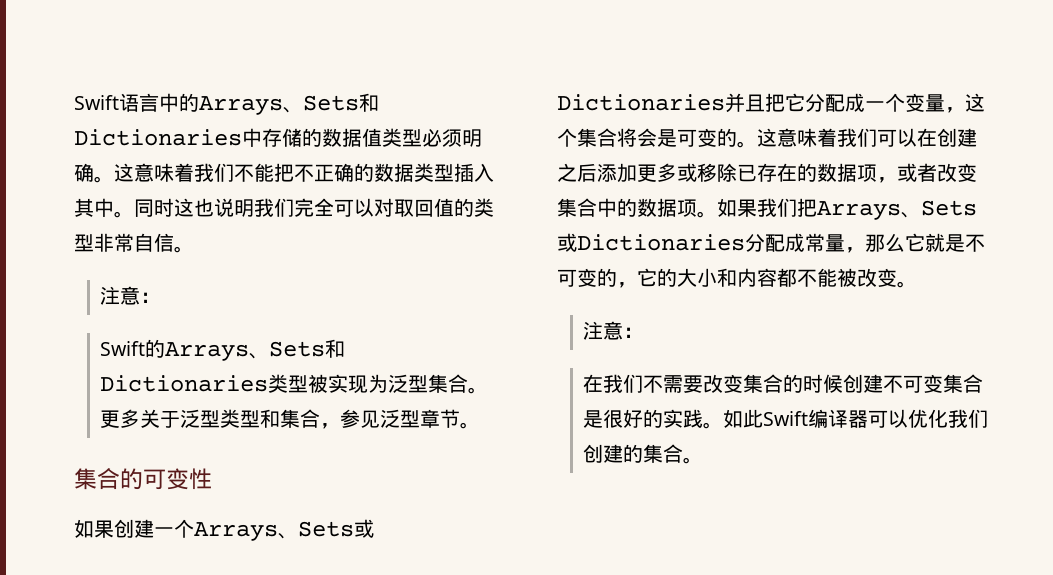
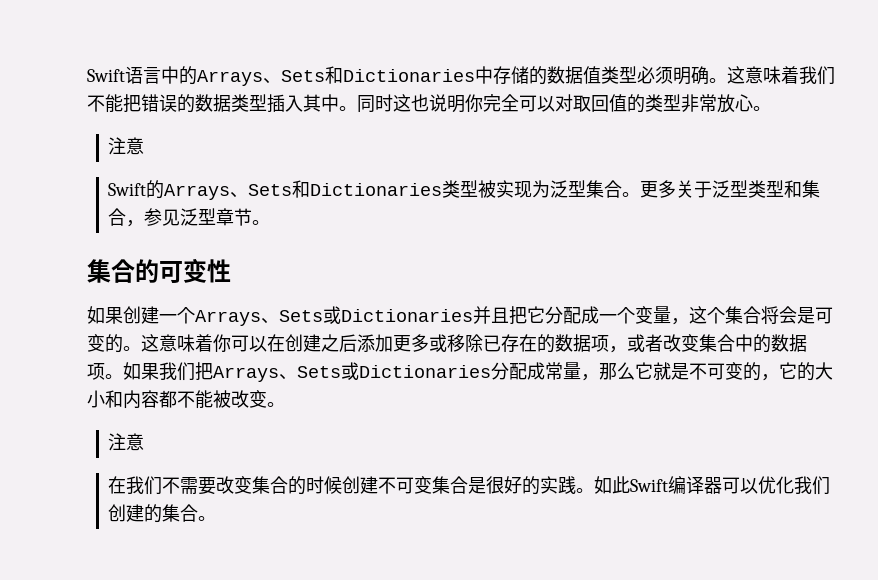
- 这意味着我们不能把不正确的数据类型插入其中。
+ 这意味着我们不能把错误的数据类型插入其中。
- 同时这也说明我们完全可以对取回值的类型非常自信。
- 注意：
+ 同时这也说明你完全可以对取回值的类型非常放心。
+ 注意
- 这意味着我们可以在创建之后添加更多或移除已存在的数据项，或者改变集合中的数据项。
+ 这意味着你可以在创建之后添加更多或移除已存在的数据项，或者改变集合中的数据项。
  如果我们把Arrays、Sets或Dictionaries分配成常量，那么它就是不可变的，它的大小和内容都不能被改变。
- 注意：
+ 注意

